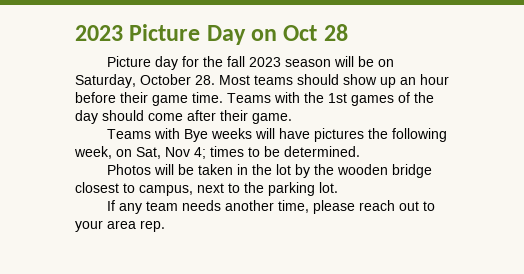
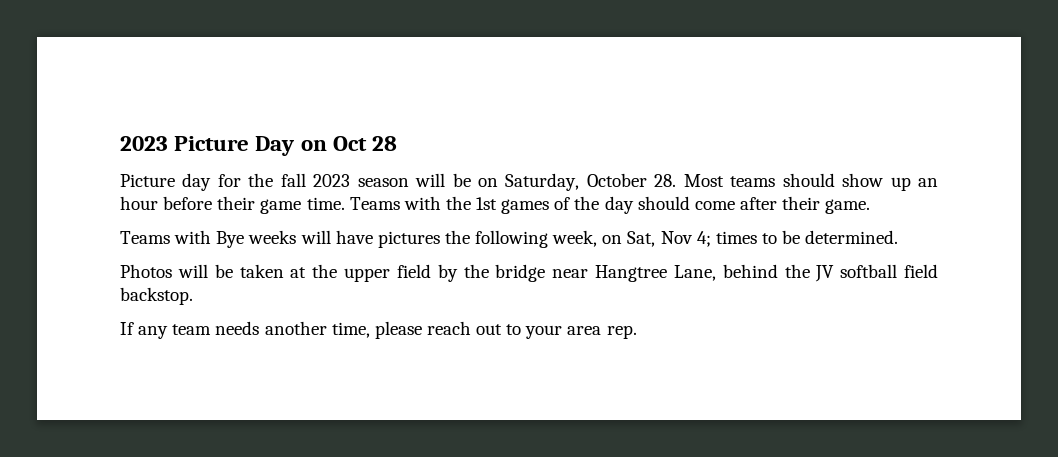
- Photos will be taken in the lot by the wooden bridge closest to campus, next to the parking lot.
+ Photos will be taken at the upper field by the bridge near Hangtree Lane, behind the JV softball field backstop.

